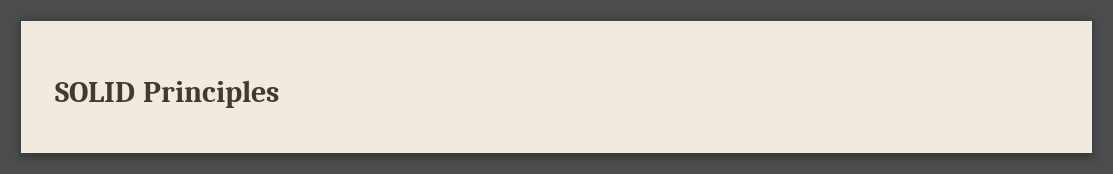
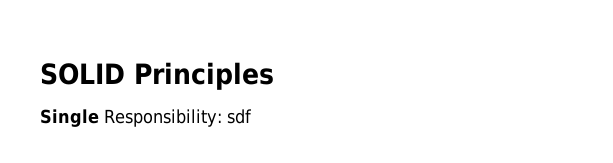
+ Single Responsibility: sdf

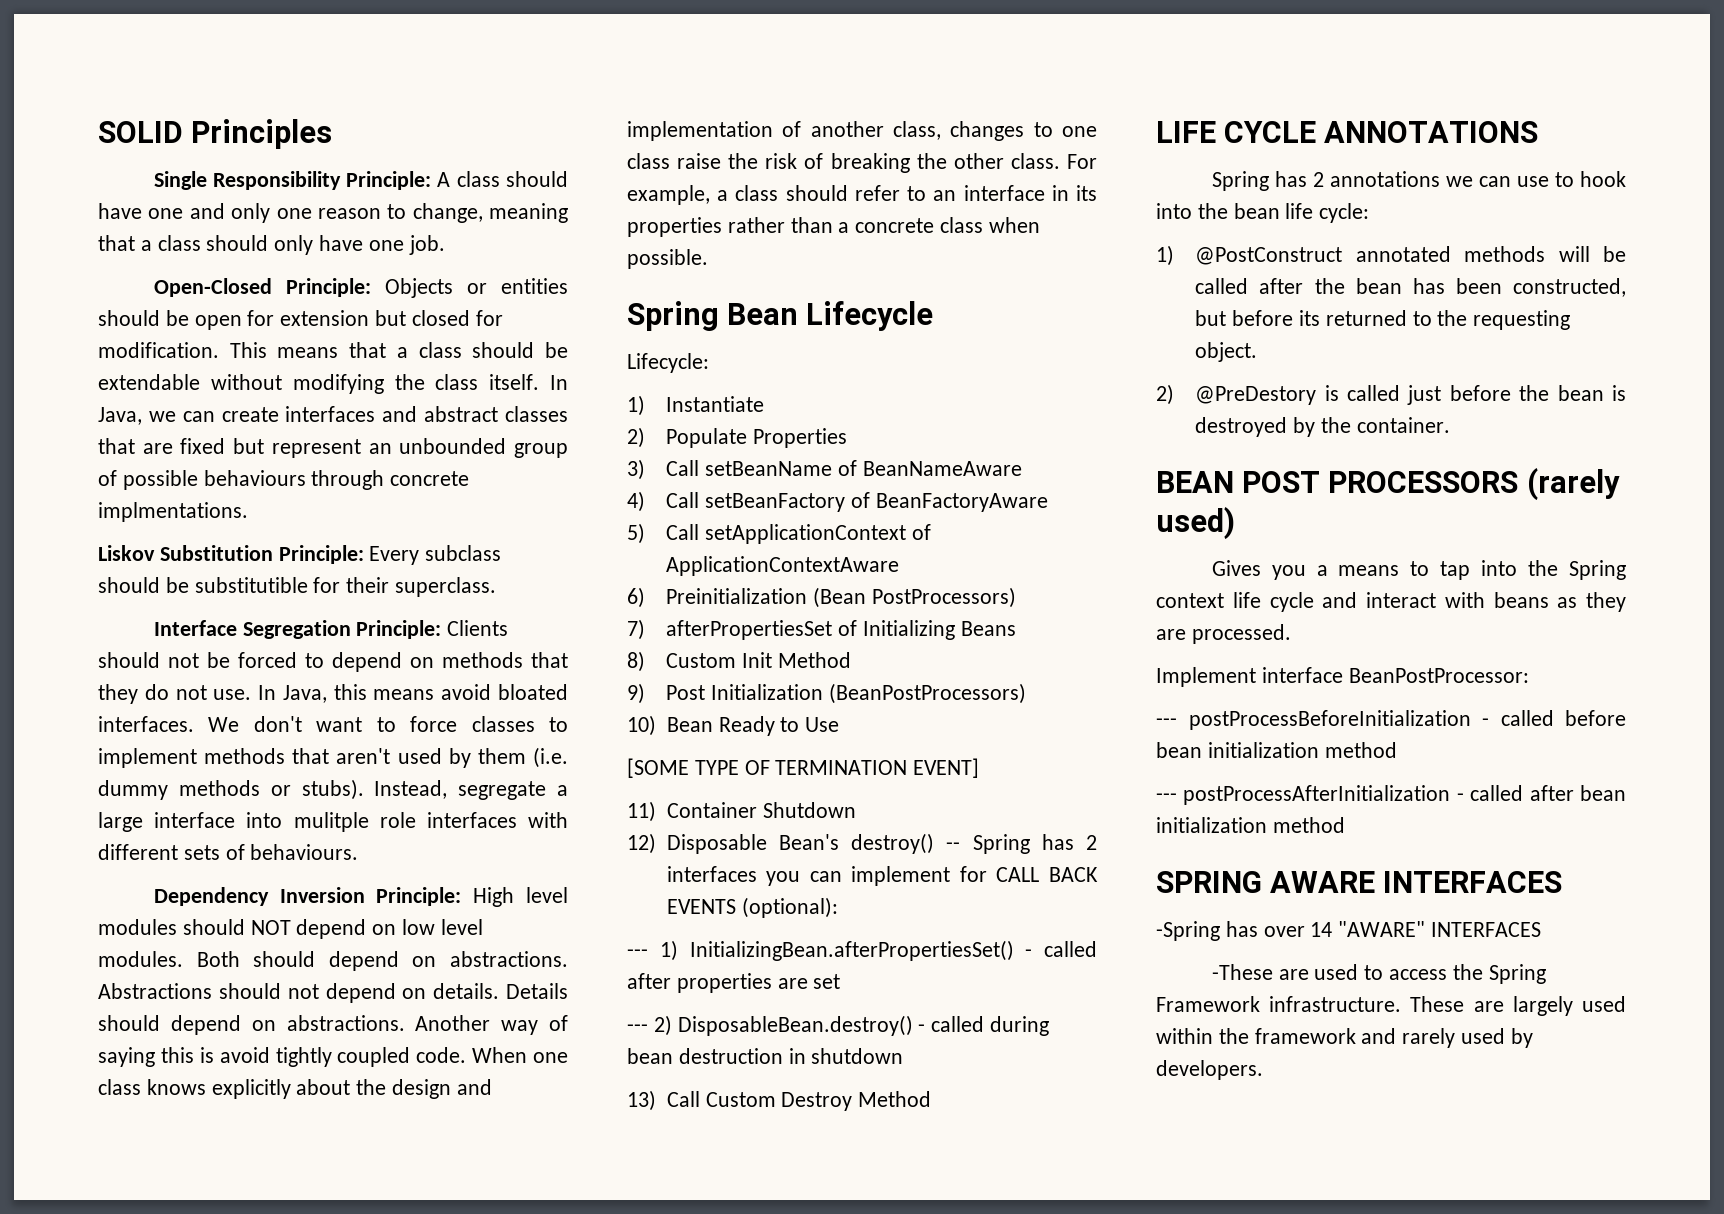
- Single Responsibility: sdf
+ Single Responsibility Principle: A class should have one and only one reason to change, meaning that a class should only have one job.
+ Open-Closed Principle: Objects or entities should be open for extension but closed for modification. This means that a class should be extendable without modifying the class itself. In Java, we can create interfaces and abstract classes that are fixed but represent an unbounded group of possible behaviours through concrete implmentations.
+ Liskov Substitution Principle: Every subclass should be substitutible for their superclass.
+ Interface Segregation Principle: Clients should not be forced to depend on methods that they do not use. In Java, this means avoid bloated interfaces. We don't want to force classes to implement methods that aren't used by them (i.e. dummy methods or stubs). Instead, segregate a large interface into mulitple role interfaces with different sets of behaviours.
+ Dependency Inversion Principle: High level modules should NOT depend on low level modules. Both should depend on abstractions. Abstractions should not depend on details. Details should depend on abstractions. Another way of saying this is avoid tightly coupled code. When one class knows explicitly about the design and implementation of another class, changes to one class raise the risk of breaking the other class. For example, a class should refer to an interface in its properties rather than a concrete class when possible.
+ Spring Bean Lifecycle
+ Lifecycle:
+ 1) Instantiate
+ 2) Populate Properties
+ 3) Call setBeanName of BeanNameAware
+ 4) Call setBeanFactory of BeanFactoryAware
+ 5) Call setApplicationContext of ApplicationContextAware
+ 6) Preinitialization (Bean PostProcessors)
+ 7) afterPropertiesSet of Initializing Beans
+ 8) Custom Init Method
+ 9) Post Initialization (BeanPostProcessors)
+ 10) Bean Ready to Use
+ [SOME TYPE OF TERMINATION EVENT]
+ 11) Container Shutdown
+ 12) Disposable Bean's destroy() -- Spring has 2 interfaces you can implement for CALL BACK EVENTS (optional):
+ --- 1) InitializingBean.afterPropertiesSet() - called after properties are set
+ --- 2) DisposableBean.destroy() - called during bean destruction in shutdown
+ 13) Call Custom Destroy Method
+ LIFE CYCLE ANNOTATIONS
+ Spring has 2 annotations we can use to hook into the bean life cycle:
+ 1) @PostConstruct annotated methods will be called after the bean has been constructed, but before its returned to the requesting object.
+ 2) @PreDestory is called just before the bean is destroyed by the container.
+ BEAN POST PROCESSORS (rarely used)
+ Gives you a means to tap into the Spring context life cycle and interact with beans as they are processed.
+ Implement interface BeanPostProcessor:
+ --- postProcessBeforeInitialization - called before bean initialization method
+ --- postProcessAfterInitialization - called after bean initialization method
+ SPRING AWARE INTERFACES
+ -Spring has over 14 "AWARE" INTERFACES
+ -These are used to access the Spring Framework infrastructure. These are largely used within the framework and rarely used by developers.

